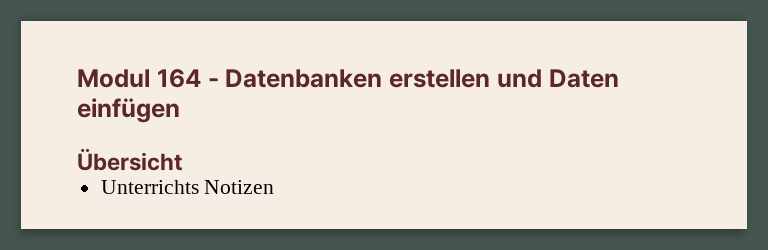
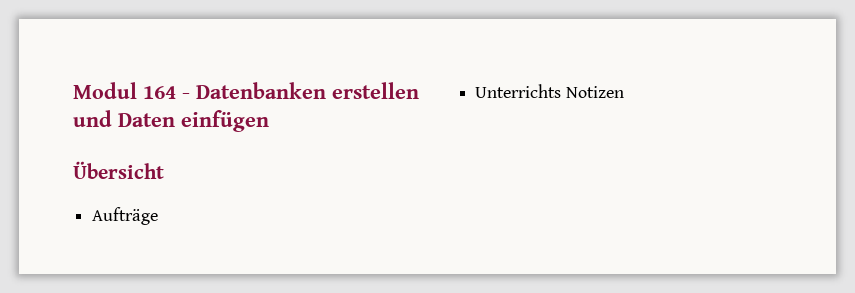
+ Aufträge

